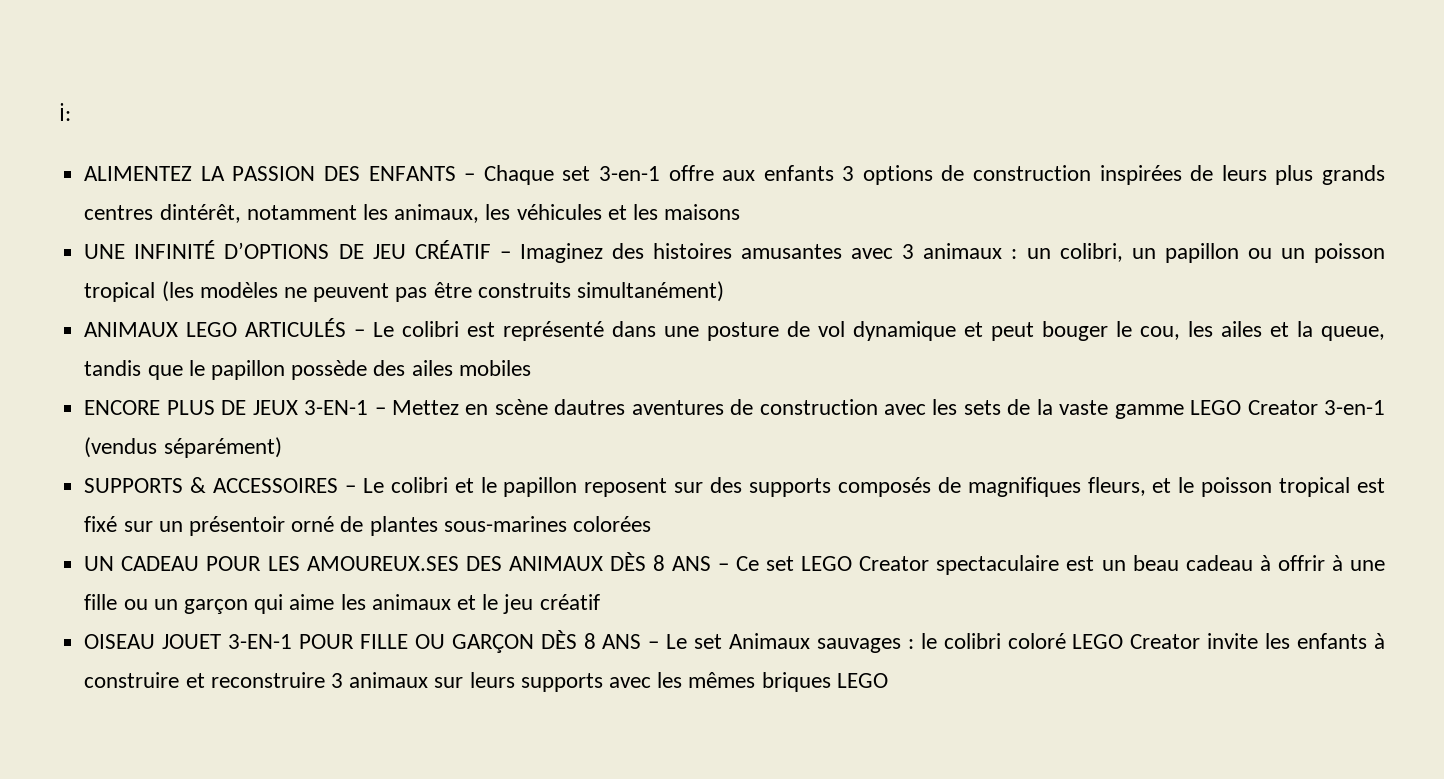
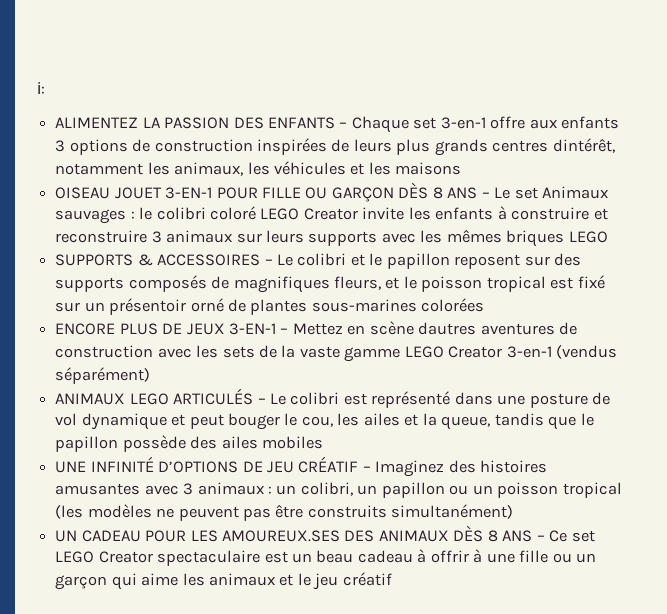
- UNE INFINITÉ D’OPTIONS DE JEU CRÉATIF – Imaginez des histoires amusantes avec 3 animaux : un colibri, un papillon ou un poisson tropical (les modèles ne peuvent pas être construits simultanément)
- ANIMAUX LEGO ARTICULÉS – Le colibri est représenté dans une posture de vol dynamique et peut bouger le cou, les ailes et la queue, tandis que le papillon possède des ailes mobiles
- ENCORE PLUS DE JEUX 3-EN-1 – Mettez en scène dautres aventures de construction avec les sets de la vaste gamme LEGO Creator 3-en-1 (vendus séparément)
- SUPPORTS & ACCESSOIRES – Le colibri et le papillon reposent sur des supports composés de magnifiques fleurs, et le poisson tropical est fixé sur un présentoir orné de plantes sous-marines colorées
- UN CADEAU POUR LES AMOUREUX.SES DES ANIMAUX DÈS 8 ANS – Ce set LEGO Creator spectaculaire est un beau cadeau à offrir à une fille ou un garçon qui aime les animaux et le jeu créatif
+ SUPPORTS & ACCESSOIRES – Le colibri et le papillon reposent sur des supports composés de magnifiques fleurs, et le poisson tropical est fixé sur un présentoir orné de plantes sous-marines colorées
+ ENCORE PLUS DE JEUX 3-EN-1 – Mettez en scène dautres aventures de construction avec les sets de la vaste gamme LEGO Creator 3-en-1 (vendus séparément)
+ ANIMAUX LEGO ARTICULÉS – Le colibri est représenté dans une posture de vol dynamique et peut bouger le cou, les ailes et la queue, tandis que le papillon possède des ailes mobiles
+ UNE INFINITÉ D’OPTIONS DE JEU CRÉATIF – Imaginez des histoires amusantes avec 3 animaux : un colibri, un papillon ou un poisson tropical (les modèles ne peuvent pas être construits simultanément)
+ UN CADEAU POUR LES AMOUREUX.SES DES ANIMAUX DÈS 8 ANS – Ce set LEGO Creator spectaculaire est un beau cadeau à offrir à une fille ou un garçon qui aime les animaux et le jeu créatif

